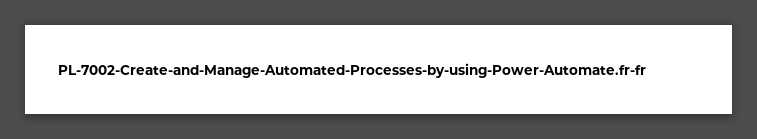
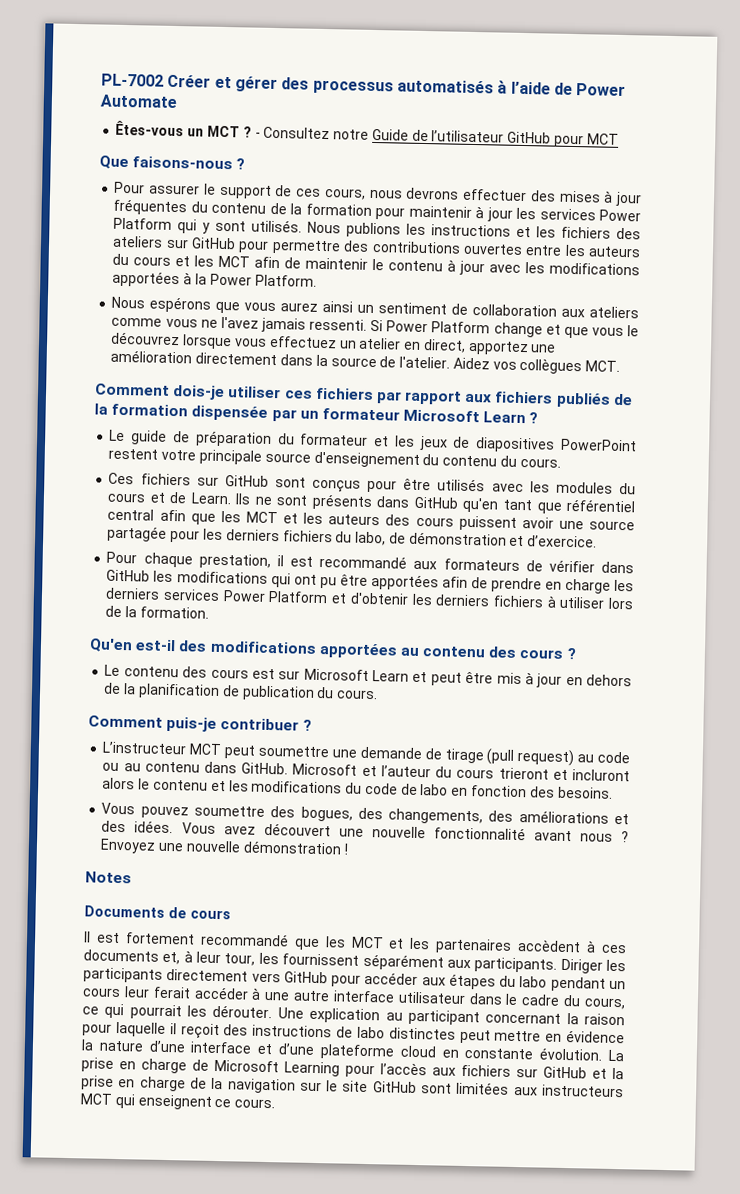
- PL-7002-Create-and-Manage-Automated-Processes-by-using-Power-Automate.fr-fr
+ PL-7002 Créer et gérer des processus automatisés à l’aide de Power Automate
+ Êtes-vous un MCT ? - Consultez notre Guide de l’utilisateur GitHub pour MCT
+ Que faisons-nous ?
+ Pour assurer le support de ces cours, nous devrons effectuer des mises à jour fréquentes du contenu de la formation pour maintenir à jour les services Power Platform qui y sont utilisés. Nous publions les instructions et les fichiers des ateliers sur GitHub pour permettre des contributions ouvertes entre les auteurs du cours et les MCT afin de maintenir le contenu à jour avec les modifications apportées à la Power Platform.
+ Nous espérons que vous aurez ainsi un sentiment de collaboration aux ateliers comme vous ne l'avez jamais ressenti. Si Power Platform change et que vous le découvrez lorsque vous effectuez un atelier en direct, apportez une amélioration directement dans la source de l'atelier. Aidez vos collègues MCT.
+ Comment dois-je utiliser ces fichiers par rapport aux fichiers publiés de la formation dispensée par un formateur Microsoft Learn ?
+ Le guide de préparation du formateur et les jeux de diapositives PowerPoint restent votre principale source d'enseignement du contenu du cours.
+ Ces fichiers sur GitHub sont conçus pour être utilisés avec les modules du cours et de Learn. Ils ne sont présents dans GitHub qu'en tant que référentiel central afin que les MCT et les auteurs des cours puissent avoir une source partagée pour les derniers fichiers du labo, de démonstration et d’exercice.
+ Pour chaque prestation, il est recommandé aux formateurs de vérifier dans GitHub les modifications qui ont pu être apportées afin de prendre en charge les derniers services Power Platform et d'obtenir les derniers fichiers à utiliser lors de la formation.
+ Qu'en est-il des modifications apportées au contenu des cours ?
+ Le contenu des cours est sur Microsoft Learn et peut être mis à jour en dehors de la planification de publication du cours.
+ Comment puis-je contribuer ?
+ L’instructeur MCT peut soumettre une demande de tirage (pull request) au code ou au contenu dans GitHub. Microsoft et l’auteur du cours trieront et incluront alors le contenu et les modifications du code de labo en fonction des besoins.
+ Vous pouvez soumettre des bogues, des changements, des améliorations et des idées. Vous avez découvert une nouvelle fonctionnalité avant nous ? Envoyez une nouvelle démonstration !
+ Notes
+ Documents de cours
+ Il est fortement recommandé que les MCT et les partenaires accèdent à ces documents et, à leur tour, les fournissent séparément aux participants. Diriger les participants directement vers GitHub pour accéder aux étapes du labo pendant un cours leur ferait accéder à une autre interface utilisateur dans le cadre du cours, ce qui pourrait les dérouter. Une explication au participant concernant la raison pour laquelle il reçoit des instructions de labo distinctes peut mettre en évidence la nature d’une interface et d’une plateforme cloud en constante évolution. La prise en charge de Microsoft Learning pour l’accès aux fichiers sur GitHub et la prise en charge de la navigation sur le site GitHub sont limitées aux instructeurs MCT qui enseignent ce cours.

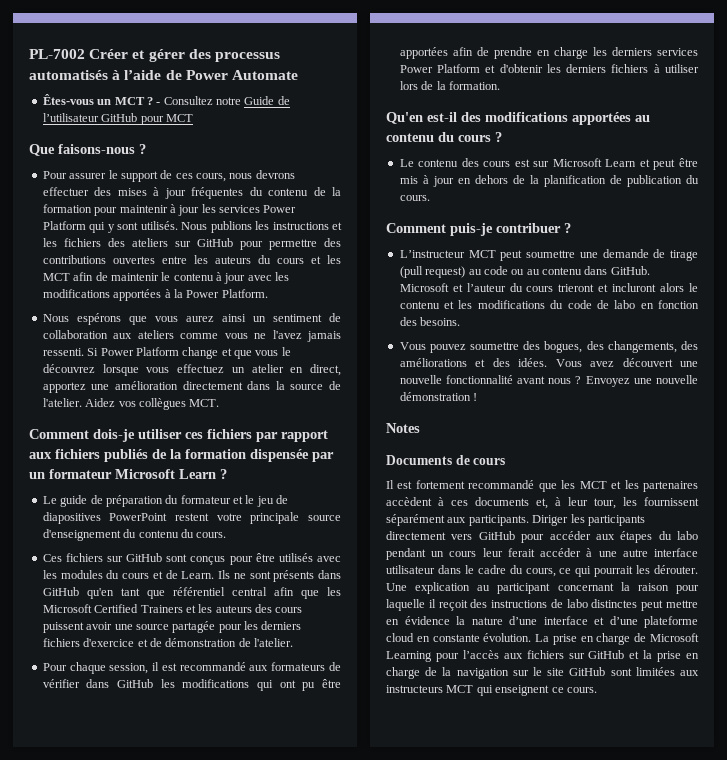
- Le guide de préparation du formateur et les jeux de diapositives PowerPoint restent votre principale source d'enseignement du contenu du cours.
+ Le guide de préparation du formateur et le jeu de diapositives PowerPoint restent votre principale source d'enseignement du contenu du cours.
- Ils ne sont présents dans GitHub qu'en tant que référentiel central afin que les MCT et les auteurs des cours puissent avoir une source partagée pour les derniers fichiers du labo, de démonstration et d’exercice.
+ Ils ne sont présents dans GitHub qu'en tant que référentiel central afin que les Microsoft Certified Trainers et les auteurs des cours puissent avoir une source partagée pour les derniers fichiers d'exercice et de démonstration de l'atelier.
- Pour chaque prestation, il est recommandé aux formateurs de vérifier dans GitHub les modifications qui ont pu être apportées afin de prendre en charge les derniers services Power Platform et d'obtenir les derniers fichiers à utiliser lors de la formation.
+ Pour chaque session, il est recommandé aux formateurs de vérifier dans GitHub les modifications qui ont pu être apportées afin de prendre en charge les derniers services Power Platform et d'obtenir les derniers fichiers à utiliser lors de la formation.
- Qu'en est-il des modifications apportées au contenu des cours ?
+ Qu'en est-il des modifications apportées au contenu du cours ?

